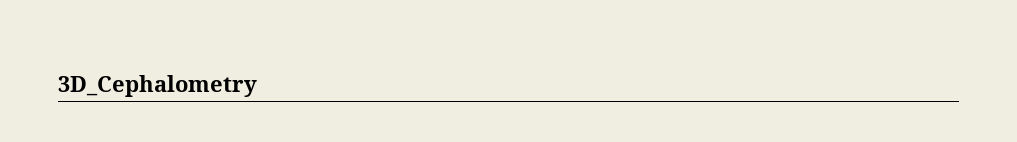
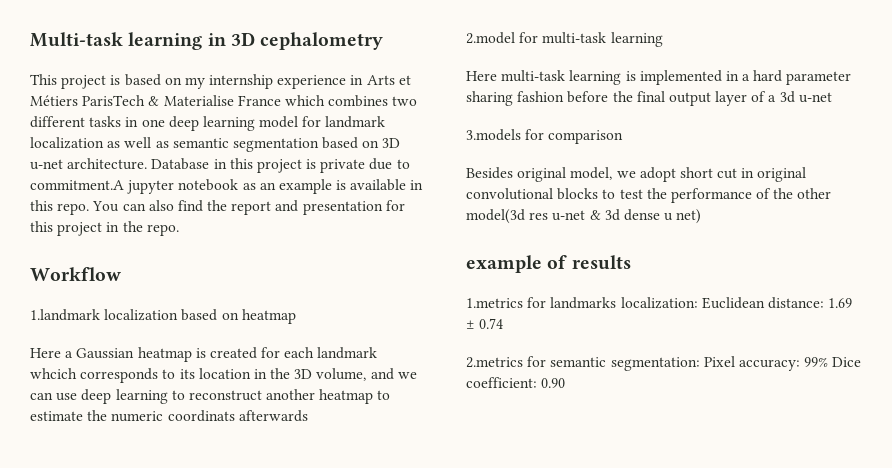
- 3D_Cephalometry
+ Multi-task learning in 3D cephalometry
+ This project is based on my internship experience in Arts et Métiers ParisTech & Materialise France which combines two different tasks in one deep learning model for landmark localization as well as semantic segmentation based on 3D u-net architecture. Database in this project is private due to commitment.A jupyter notebook as an example is available in this repo. You can also find the report and presentation for this project in the repo.
+ Workflow
+ 1.landmark localization based on heatmap
+ Here a Gaussian heatmap is created for each landmark whcich corresponds to its location in the 3D volume, and we can use deep learning to reconstruct another heatmap to estimate the numeric coordinats afterwards
+ 2.model for multi-task learning
+ Here multi-task learning is implemented in a hard parameter sharing fashion before the final output layer of a 3d u-net
+ 3.models for comparison
+ Besides original model, we adopt short cut in original convolutional blocks to test the performance of the other model(3d res u-net & 3d dense u net)
+ example of results
+ 1.metrics for landmarks localization: Euclidean distance: 1.69 ± 0.74
+ 2.metrics for semantic segmentation: Pixel accuracy: 99% Dice coefficient: 0.90

